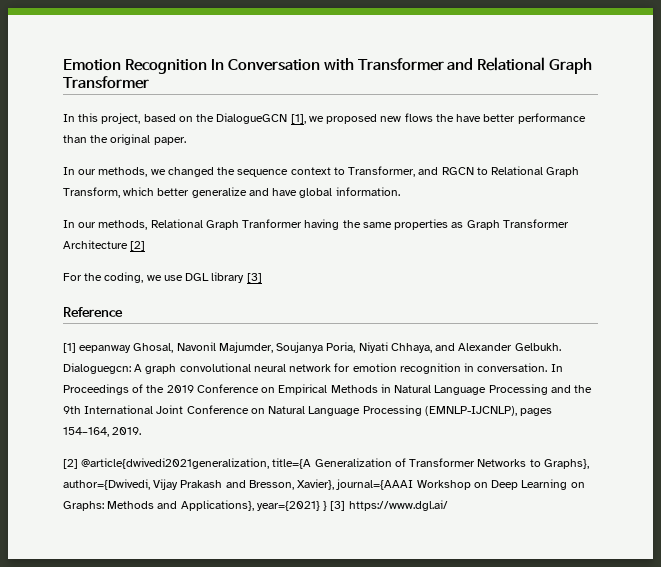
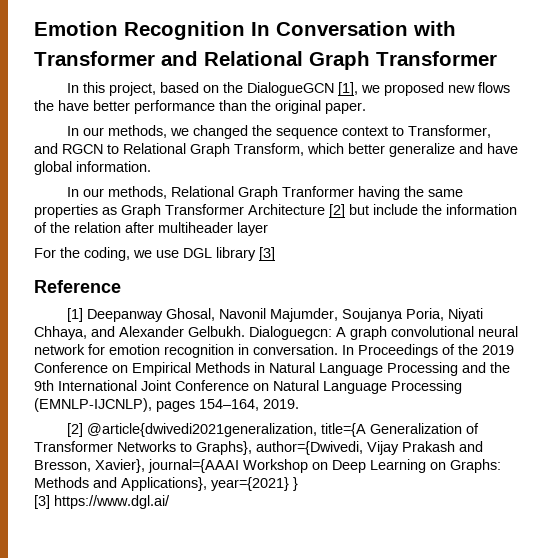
- Emotion Recognition In Conversation with Transformer and Relational Graph Transformer
+ Emotion Recognition In Conversation with
+ Transformer and Relational Graph Transformer
- In our methods, Relational Graph Tranformer having the same properties as Graph Transformer Architecture [2]
+ In our methods, Relational Graph Tranformer having the same properties as Graph Transformer Architecture [2] but include the information of the relation after multiheader layer
- [1] eepanway Ghosal, Navonil Majumder, Soujanya Poria, Niyati Chhaya, and Alexander Gelbukh.
+ [1] Deepanway Ghosal, Navonil Majumder, Soujanya Poria, Niyati Chhaya, and Alexander Gelbukh.
- [2] @article{dwivedi2021generalization, title={A Generalization of Transformer Networks to Graphs}, author={Dwivedi, Vijay Prakash and Bresson, Xavier}, journal={AAAI Workshop on Deep Learning on Graphs: Methods and Applications}, year={2021} } [3] https://www.dgl.ai/
+ [2] @article{dwivedi2021generalization, title={A Generalization of Transformer Networks to Graphs}, author={Dwivedi, Vijay Prakash and Bresson, Xavier}, journal={AAAI Workshop on Deep Learning on Graphs: Methods and Applications}, year={2021} }
+ [3] https://www.dgl.ai/

